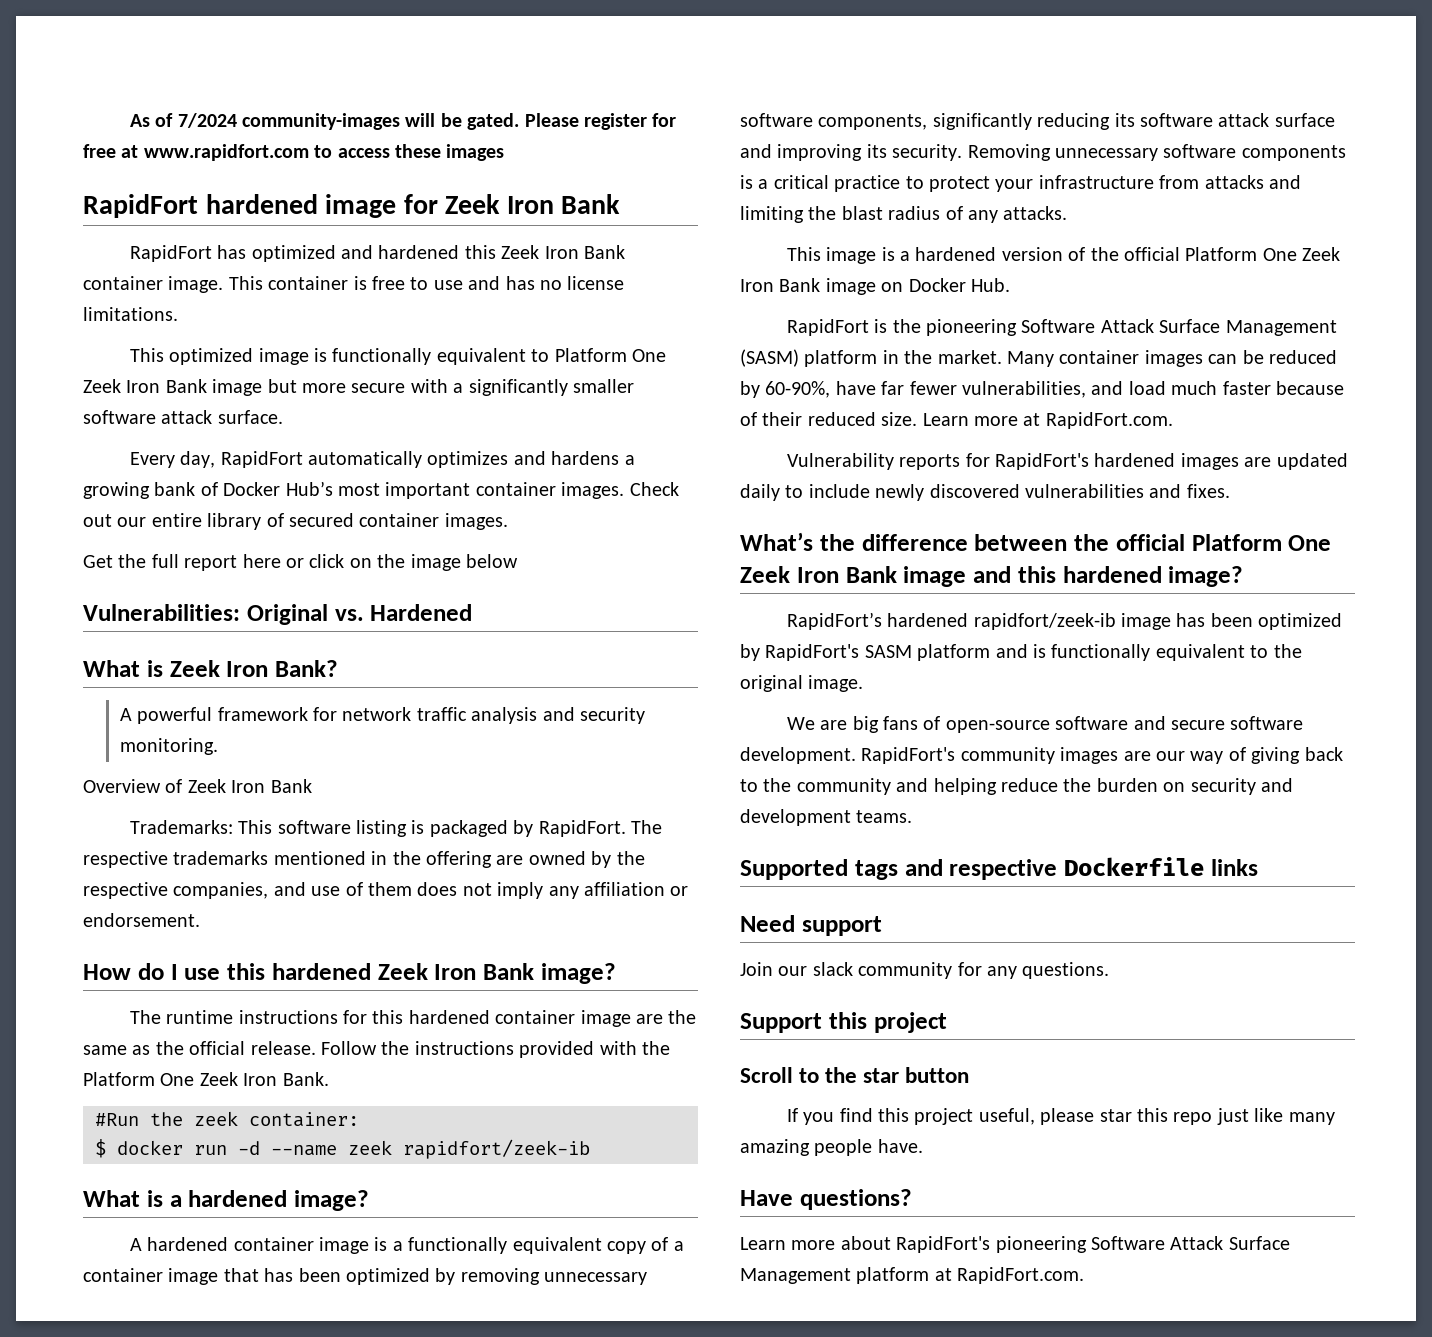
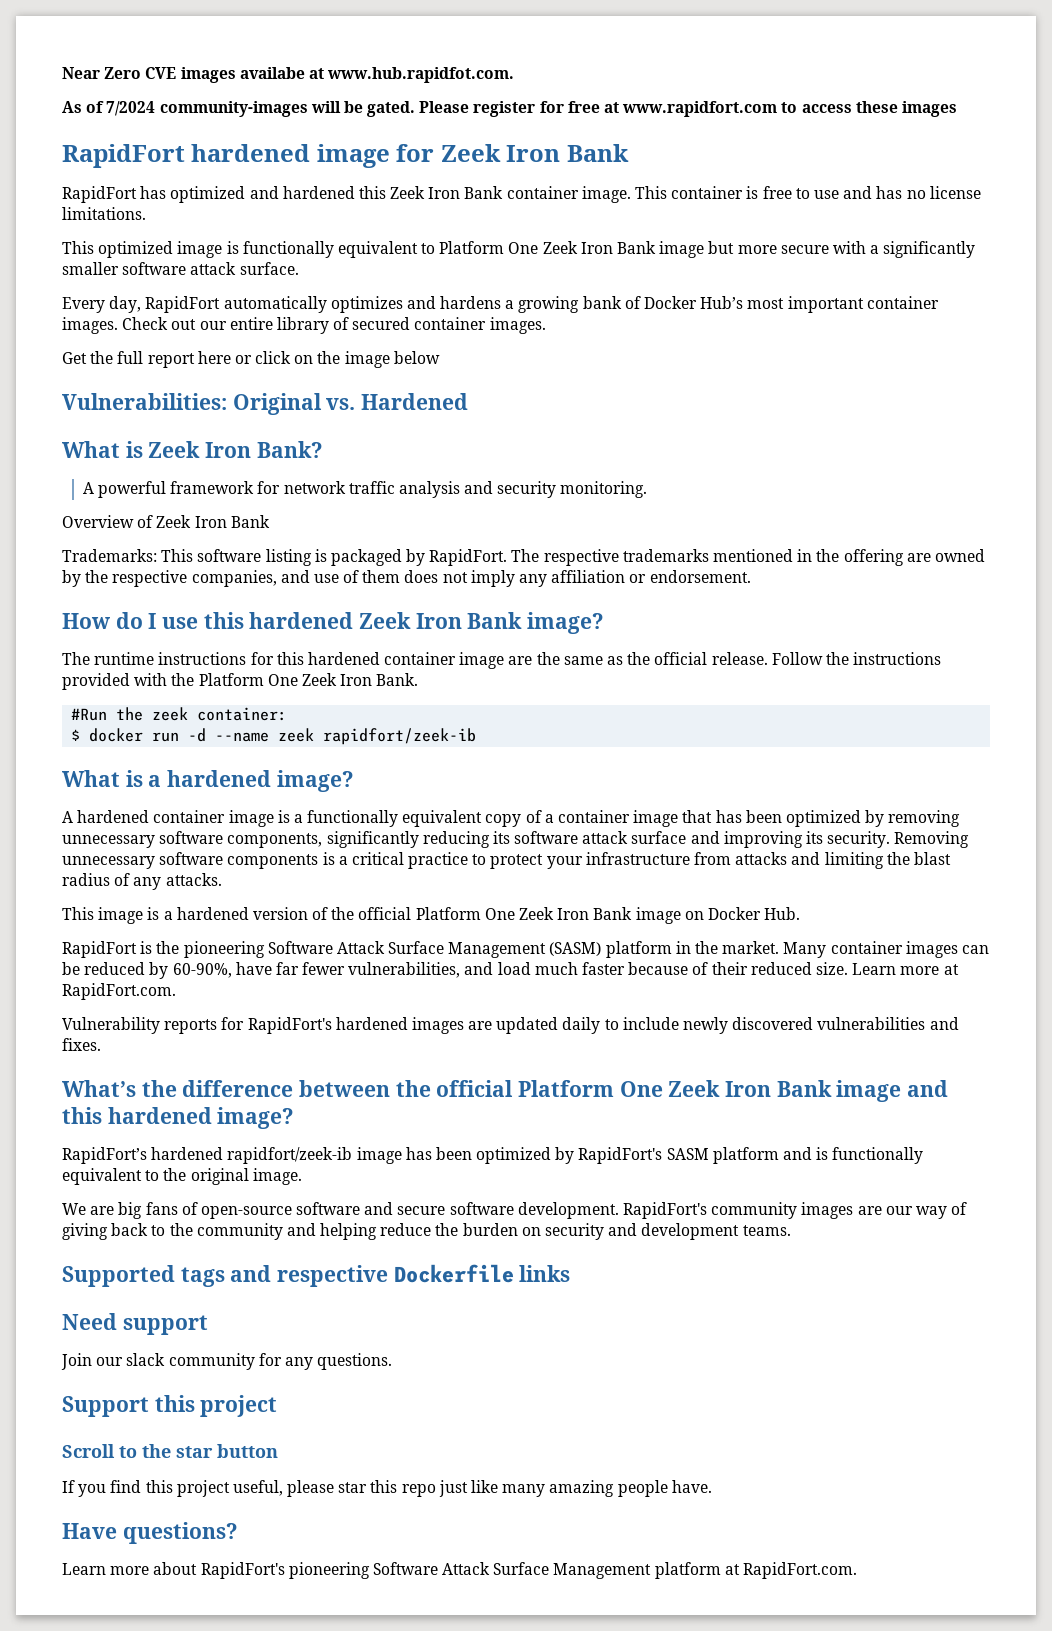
+ Near Zero CVE images availabe at www.hub.rapidfot.com.

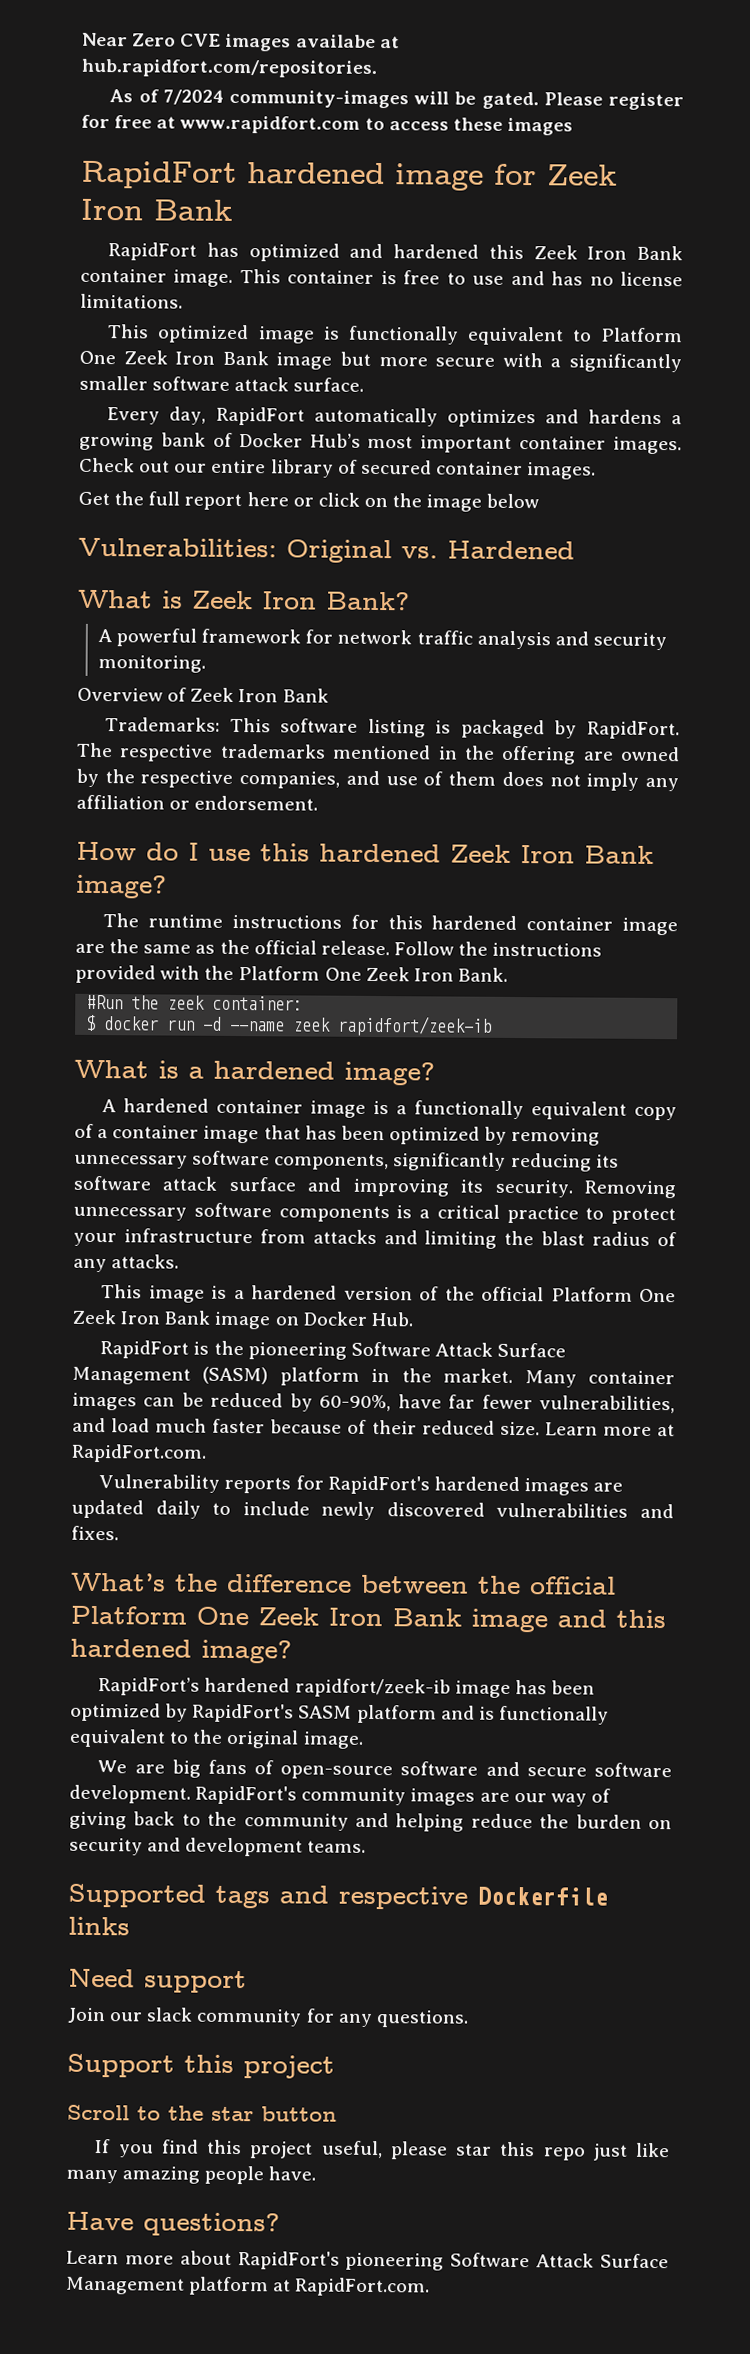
- Near Zero CVE images availabe at www.hub.rapidfot.com.
+ Near Zero CVE images availabe at hub.rapidfort.com/repositories.

